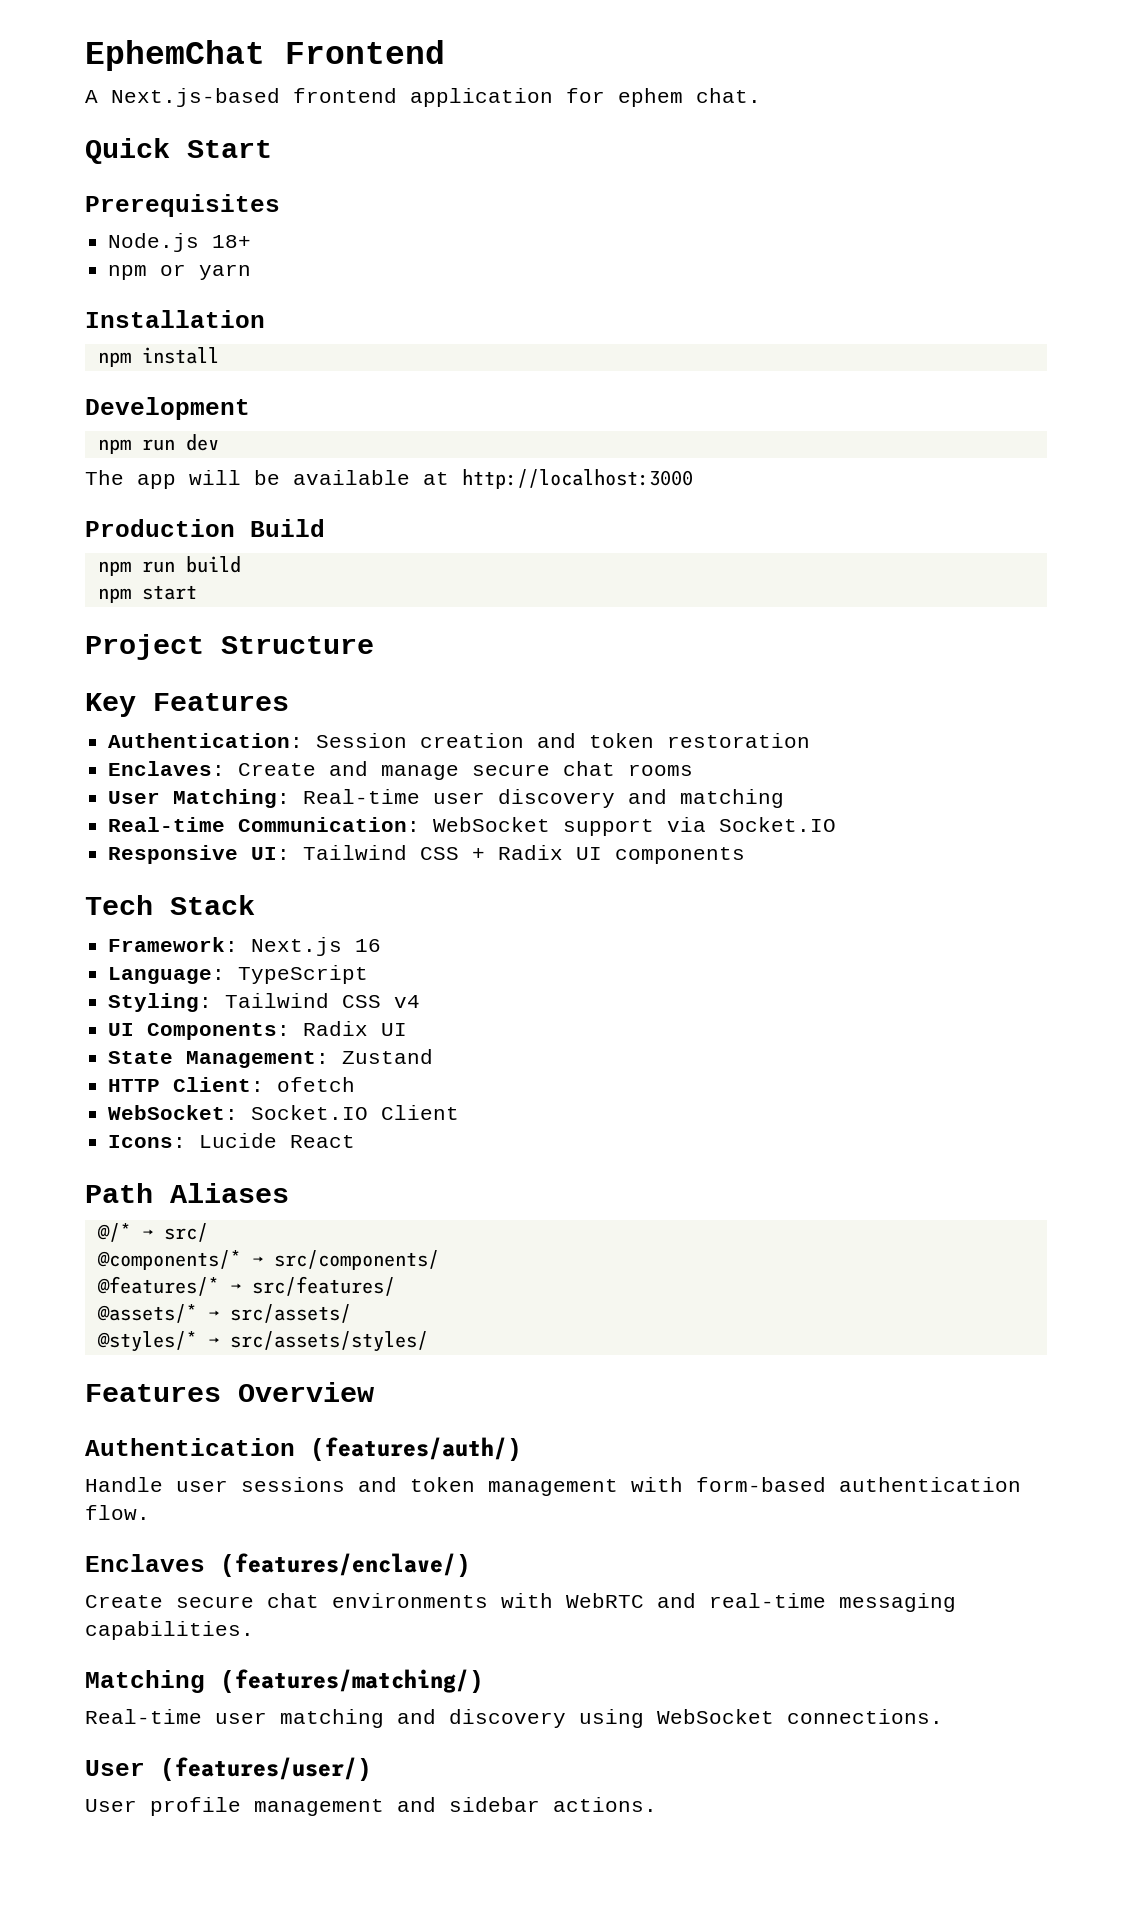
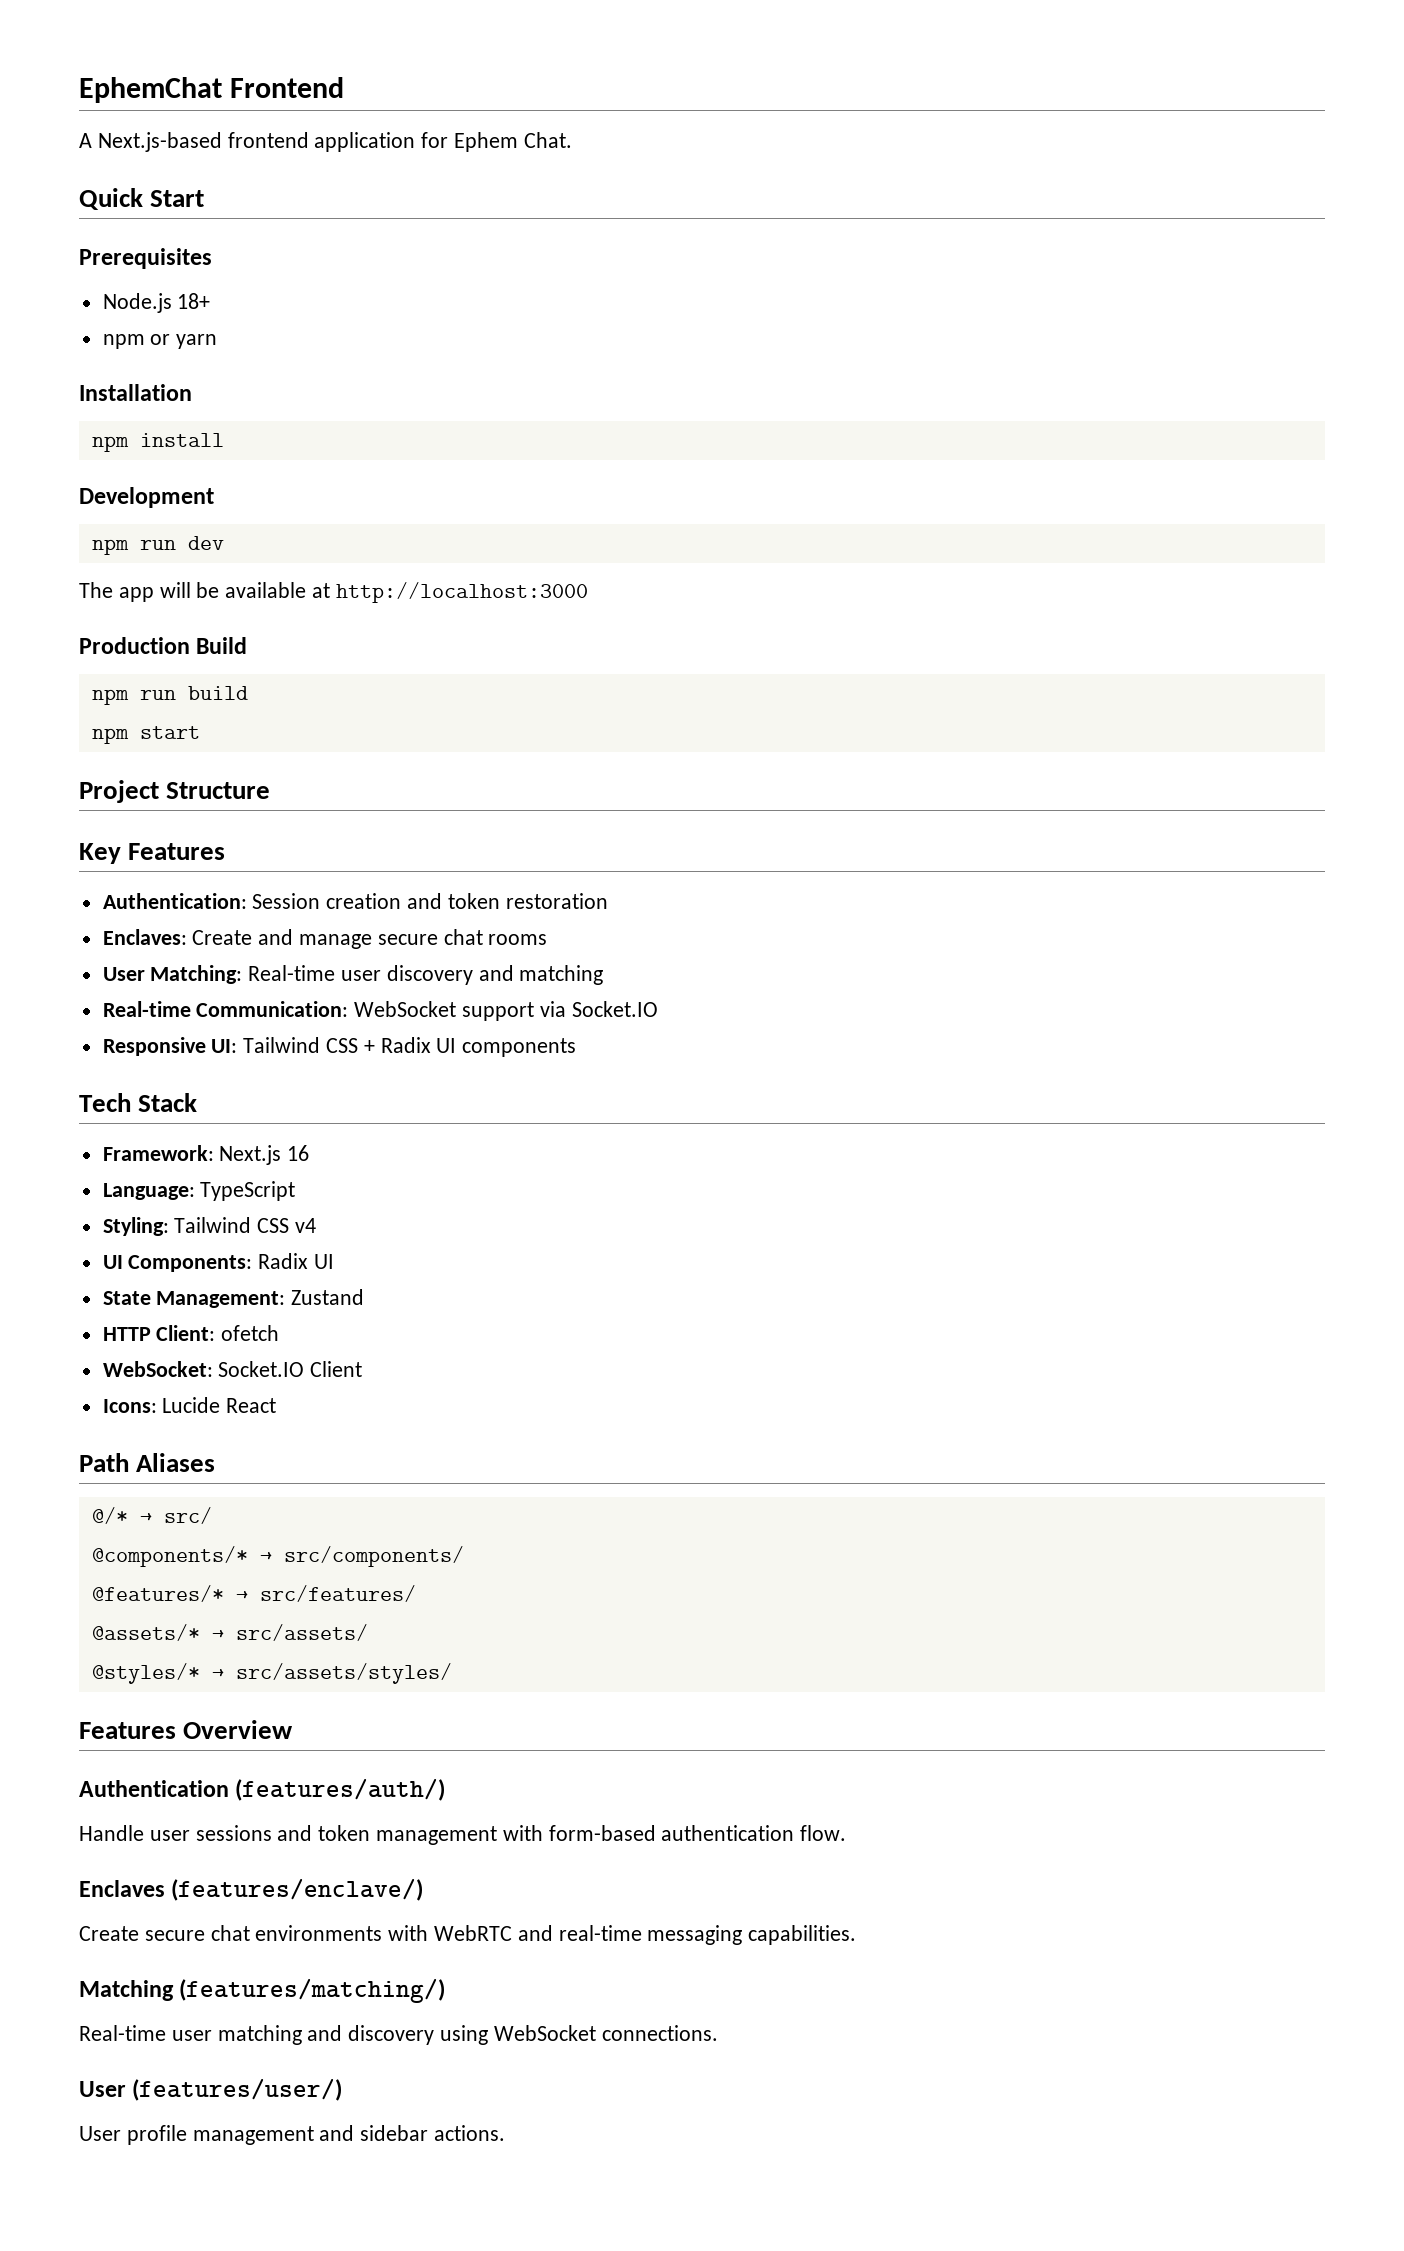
- A Next.js-based frontend application for ephem chat.
+ A Next.js-based frontend application for Ephem Chat.

